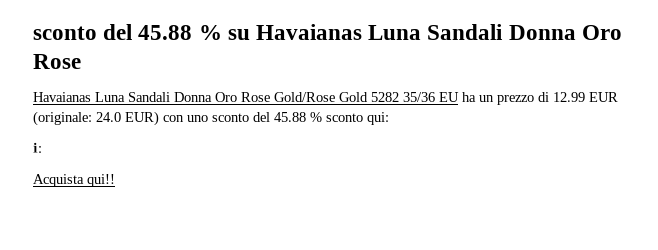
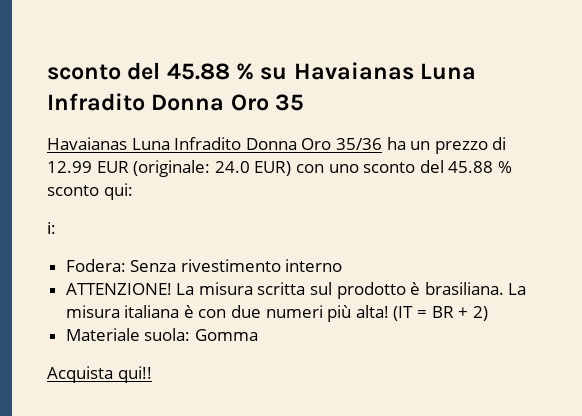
- sconto del 45.88 % su Havaianas Luna Sandali Donna Oro Rose
- Havaianas Luna Sandali Donna Oro Rose Gold/Rose Gold 5282 35/36 EU ha un prezzo di 12.99 EUR (originale: 24.0 EUR) con uno sconto del 45.88 % sconto qui:
+ sconto del 45.88 % su Havaianas Luna Infradito Donna Oro 35
+ Havaianas Luna Infradito Donna Oro 35/36 ha un prezzo di 12.99 EUR (originale: 24.0 EUR) con uno sconto del 45.88 % sconto qui:
+ Fodera: Senza rivestimento interno
+ ATTENZIONE! La misura scritta sul prodotto è brasiliana. La misura italiana è con due numeri più alta! (IT = BR + 2)
+ Materiale suola: Gomma

